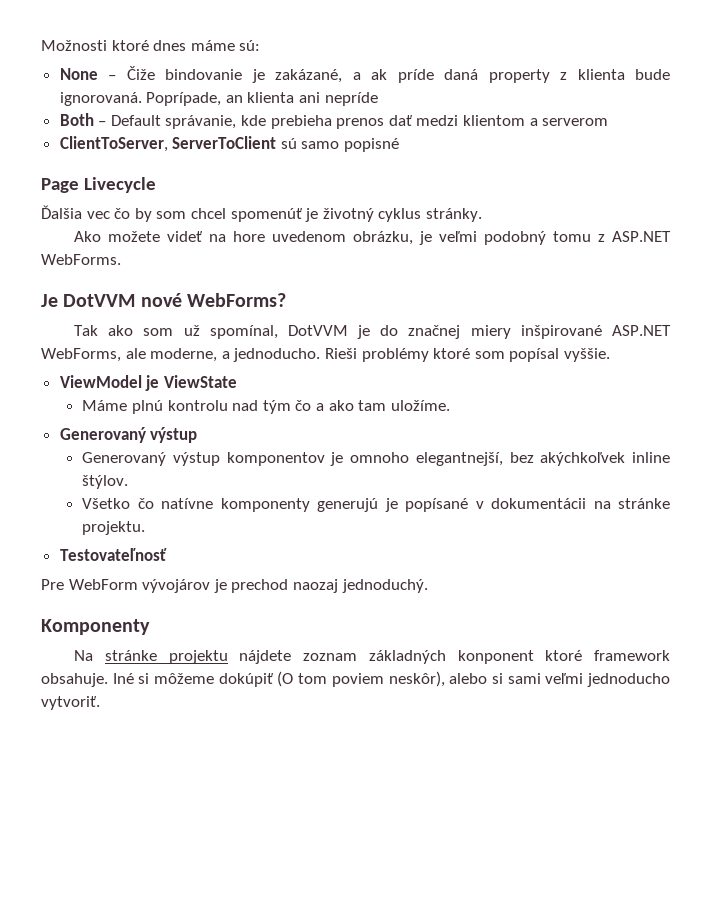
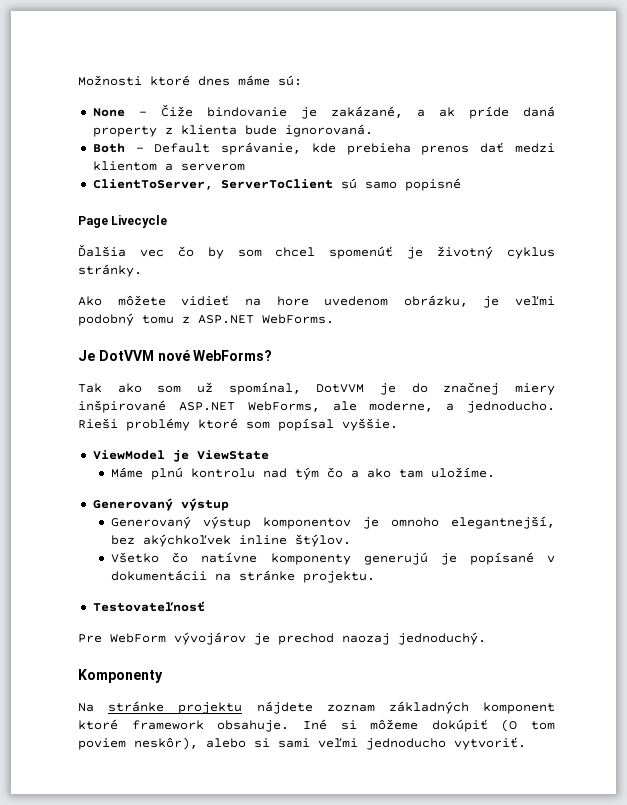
- Poprípade, an klienta ani nepríde
- Ako možete videť na hore uvedenom obrázku, je veľmi podobný tomu z ASP.NET WebForms.
+ Ako môžete vidieť na hore uvedenom obrázku, je veľmi podobný tomu z ASP.NET WebForms.
- Na stránke projektu nájdete zoznam základných konponent ktoré framework obsahuje.
+ Na stránke projektu nájdete zoznam základných komponent ktoré framework obsahuje.

